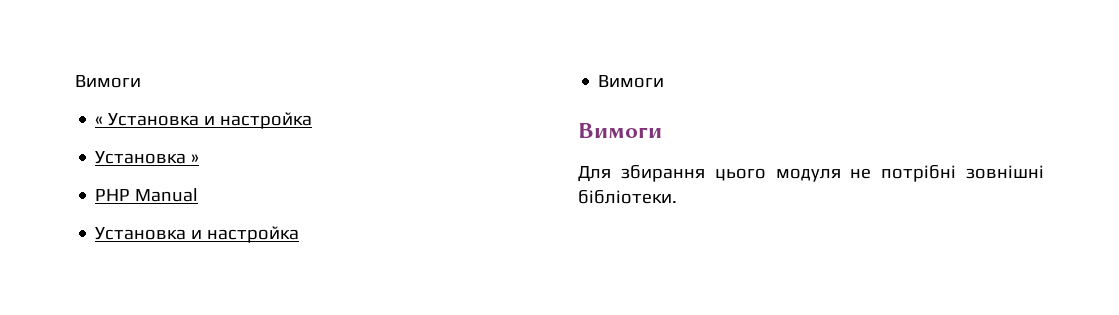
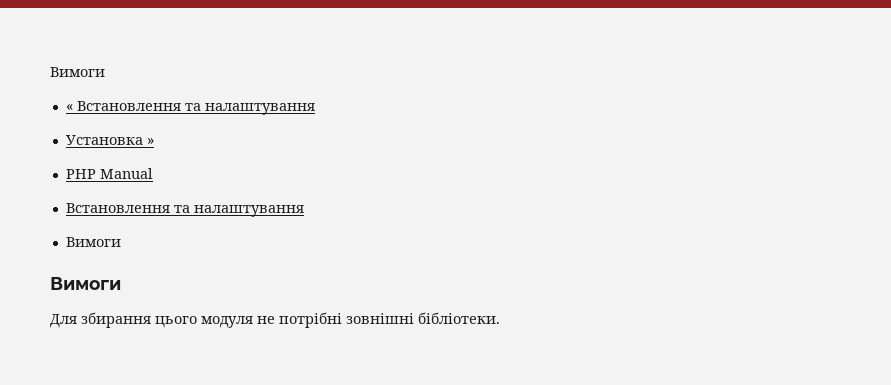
- « Установка и настройка
+ « Встановлення та налаштування
  PHP Manual
- Установка и настройка
+ Встановлення та налаштування

